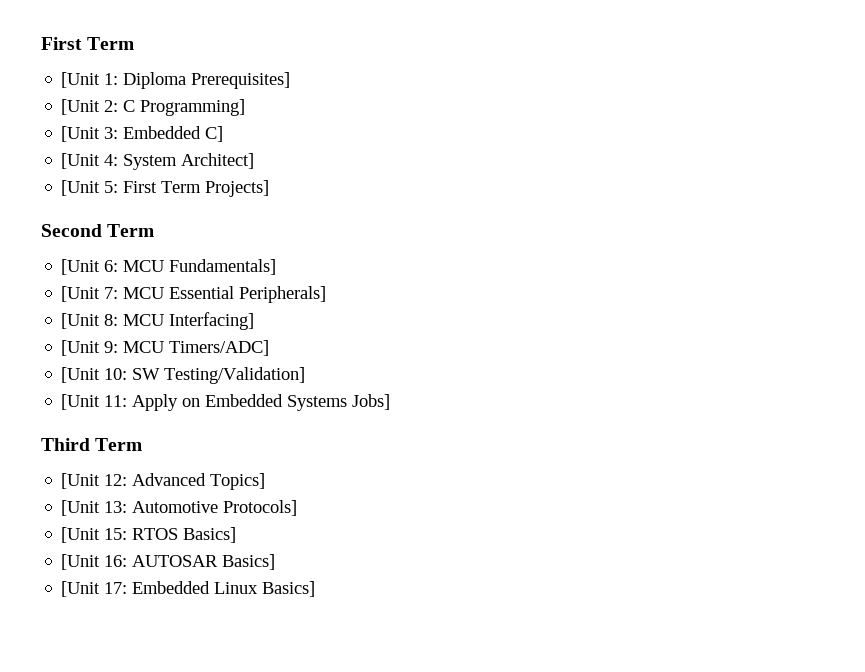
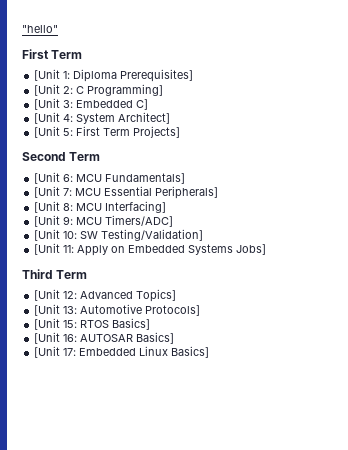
+ "hello"

